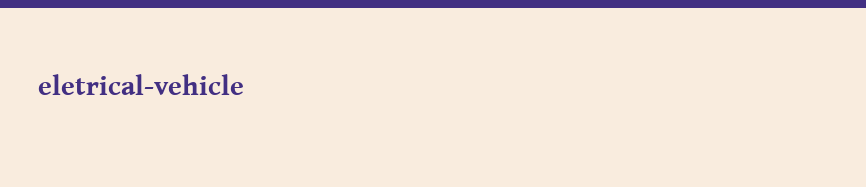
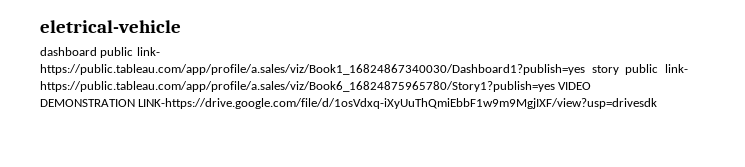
+ dashboard public link- https://public.tableau.com/app/profile/a.sales/viz/Book1_16824867340030/Dashboard1?publish=yes story public link- https://public.tableau.com/app/profile/a.sales/viz/Book6_16824875965780/Story1?publish=yes VIDEO DEMONSTRATION LINK-https://drive.google.com/file/d/1osVdxq-iXyUuThQmiEbbF1w9m9MgjIXF/view?usp=drivesdk

